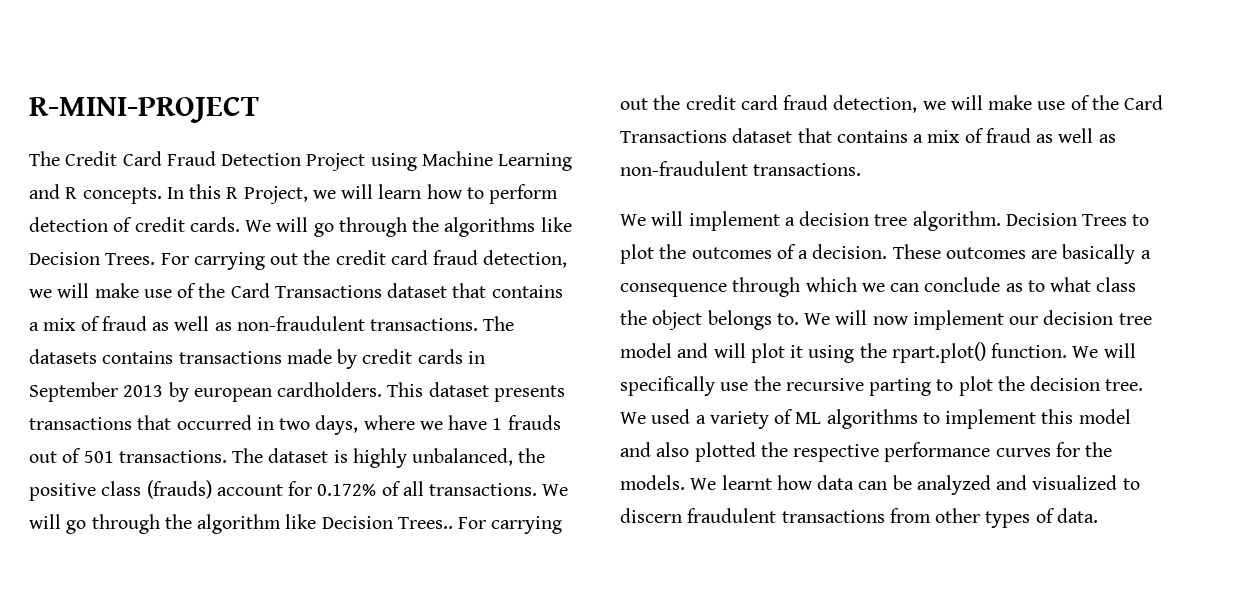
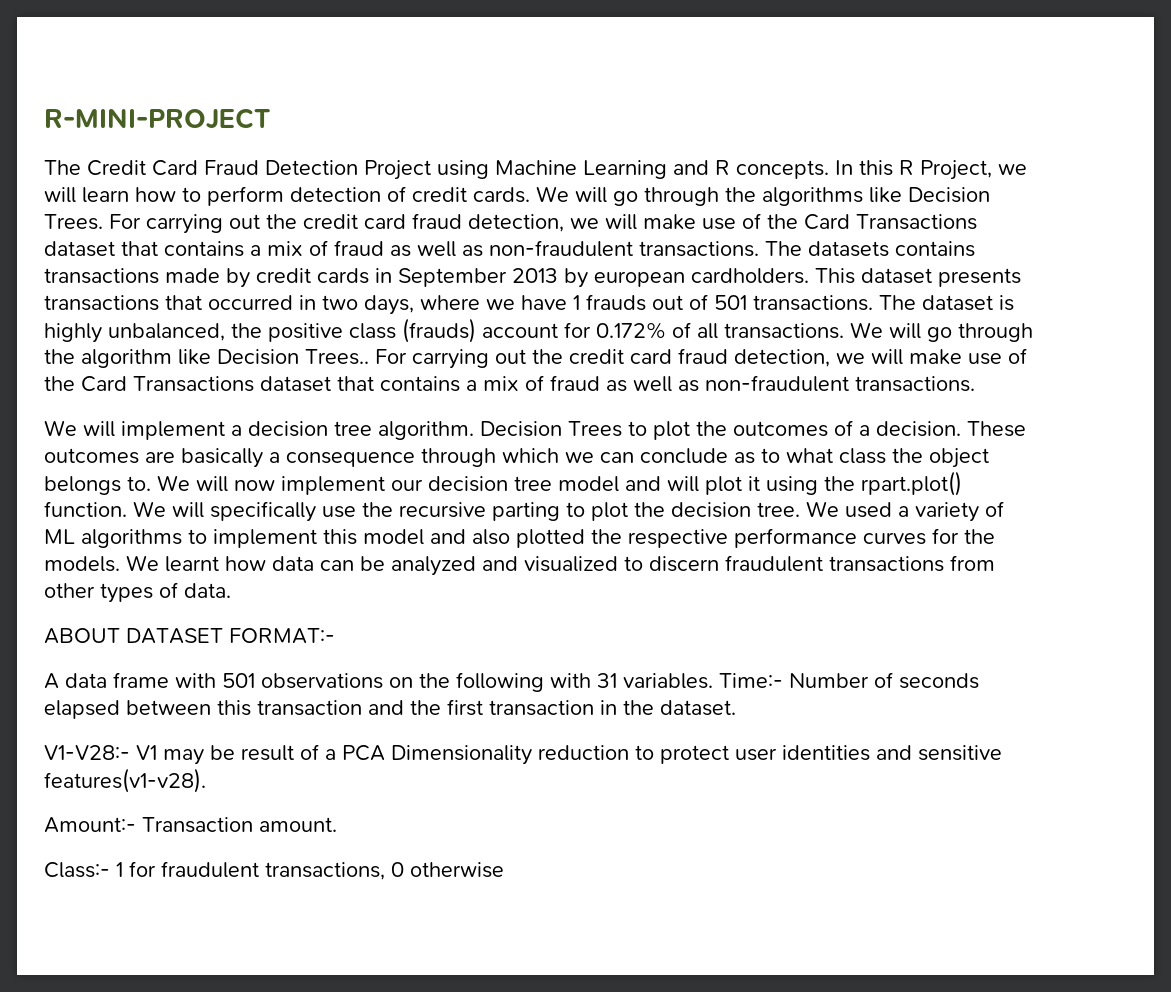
+ ABOUT DATASET FORMAT:-
+ A data frame with 501 observations on the following with 31 variables. Time:- Number of seconds elapsed between this transaction and the first transaction in the dataset.
+ V1-V28:- V1 may be result of a PCA Dimensionality reduction to protect user identities and sensitive features(v1-v28).
+ Amount:- Transaction amount.
+ Class:- 1 for fraudulent transactions, 0 otherwise

